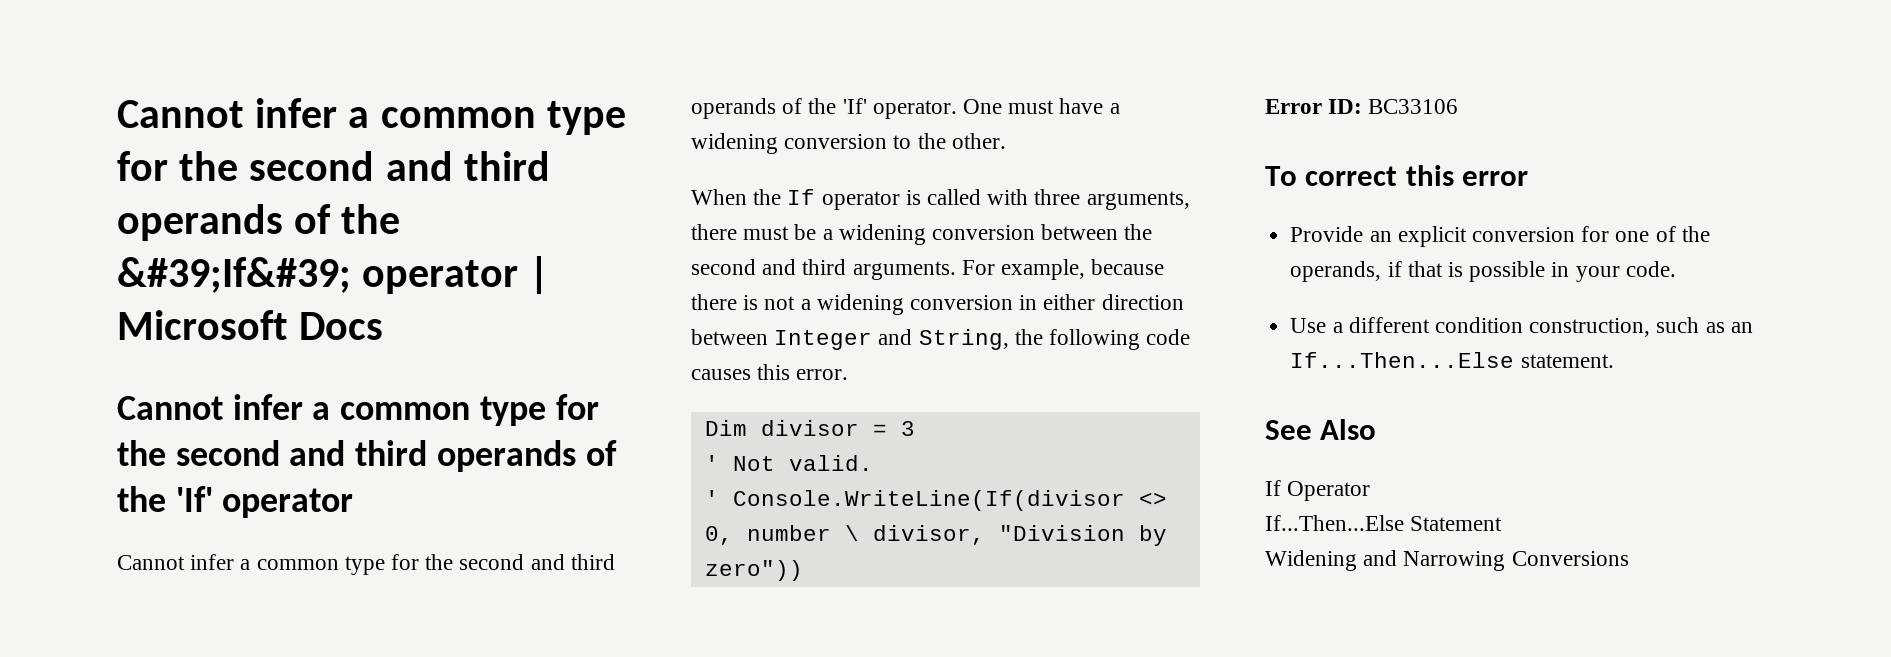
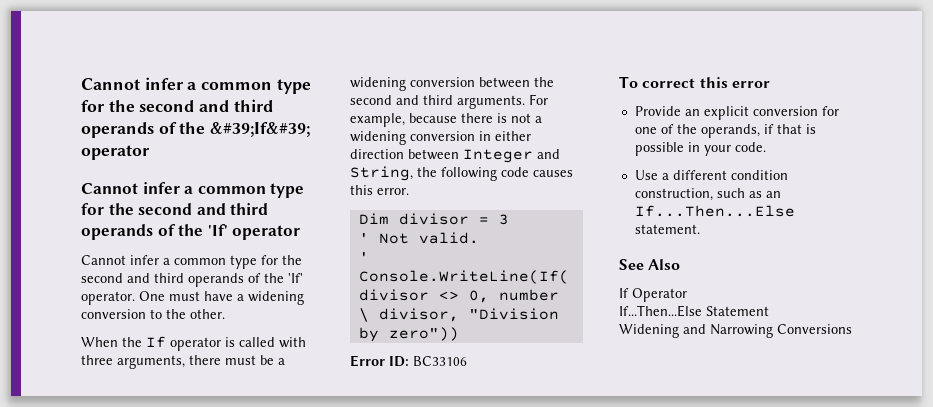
- Cannot infer a common type for the second and third operands of the &#39;If&#39; operator | Microsoft Docs
+ Cannot infer a common type for the second and third operands of the &#39;If&#39; operator

